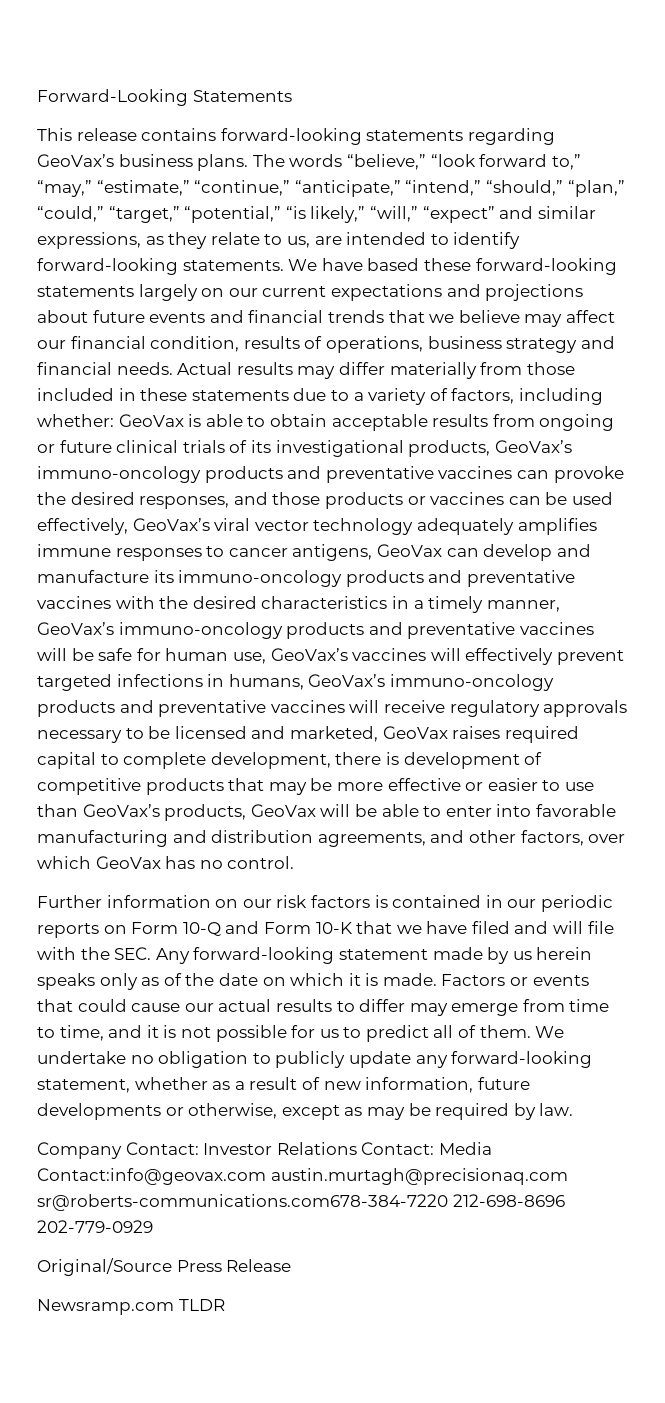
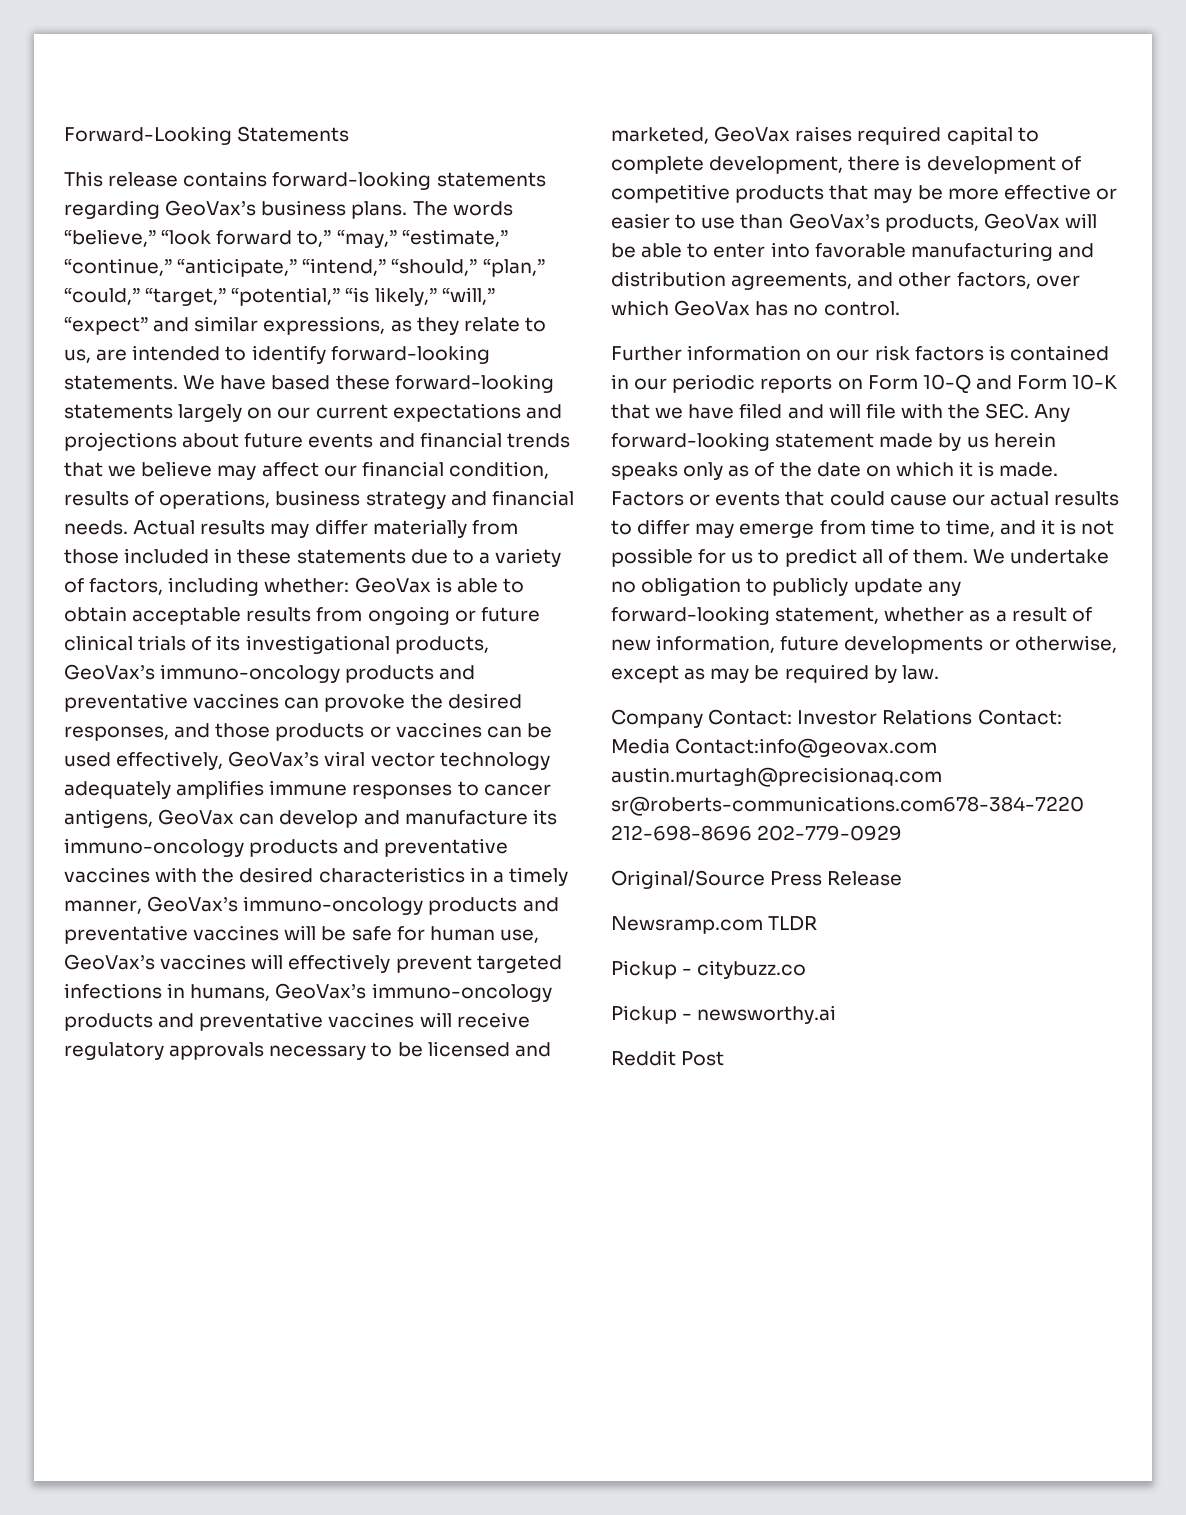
+ Pickup - citybuzz.co
+ Pickup - newsworthy.ai
+ Reddit Post

